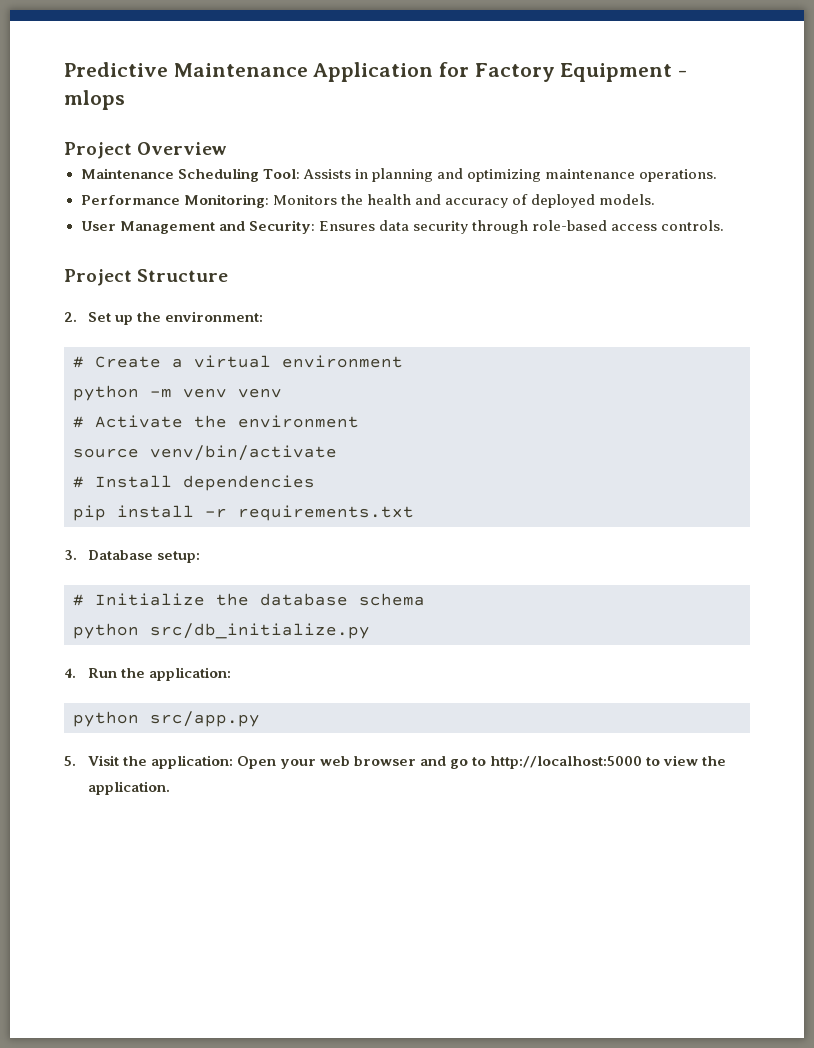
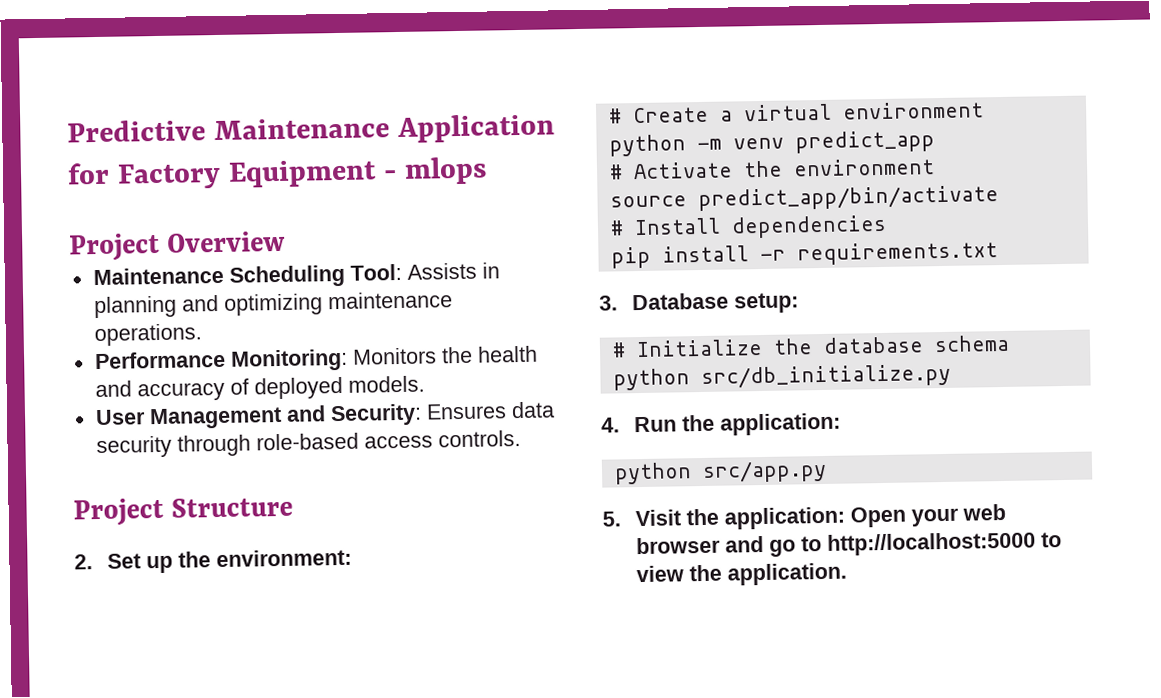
- python -m venv venv
+ python -m venv predict_app
- source venv/bin/activate
+ source predict_app/bin/activate

